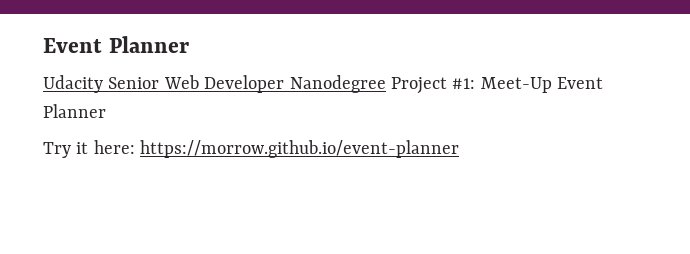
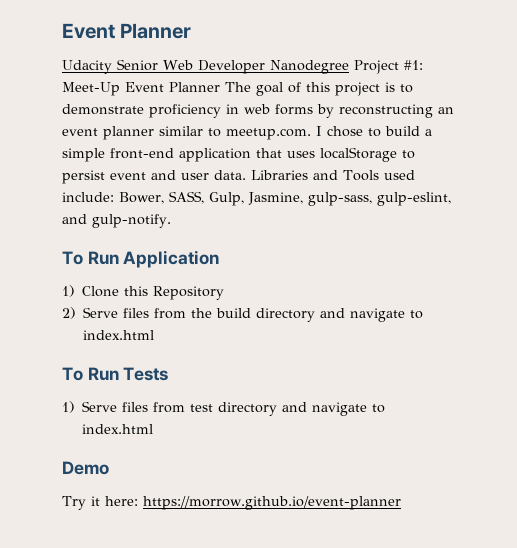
- Udacity Senior Web Developer Nanodegree Project #1: Meet-Up Event Planner
+ Udacity Senior Web Developer Nanodegree Project #1: Meet-Up Event Planner The goal of this project is to demonstrate proficiency in web forms by reconstructing an event planner similar to meetup.com. I chose to build a simple front-end application that uses localStorage to persist event and user data. Libraries and Tools used include: Bower, SASS, Gulp, Jasmine, gulp-sass, gulp-eslint, and gulp-notify.
+ To Run Application
+ 1) Clone this Repository
+ 2) Serve files from the build directory and navigate to index.html
+ To Run Tests
+ 1) Serve files from test directory and navigate to index.html
+ Demo

